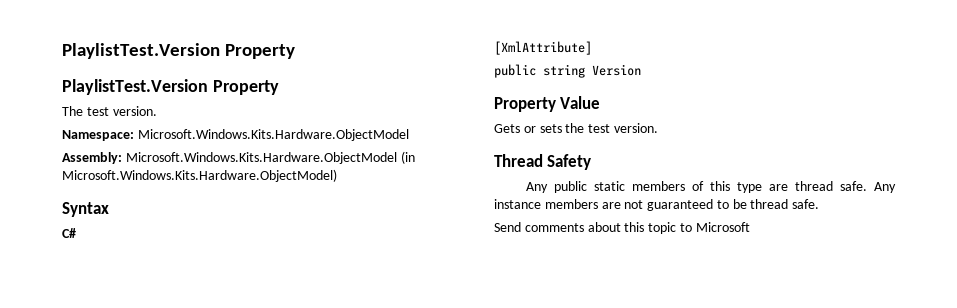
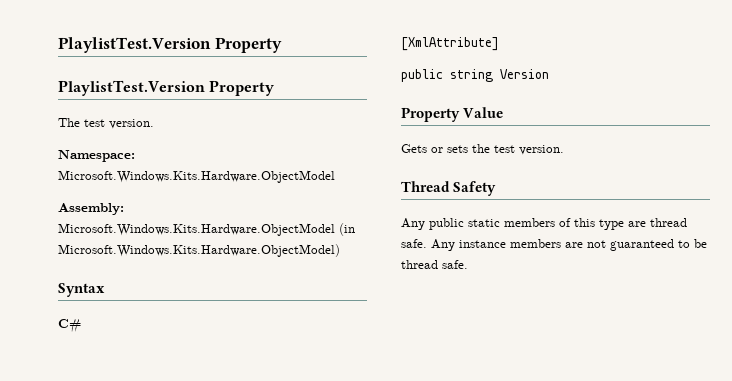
- Send comments about this topic to Microsoft

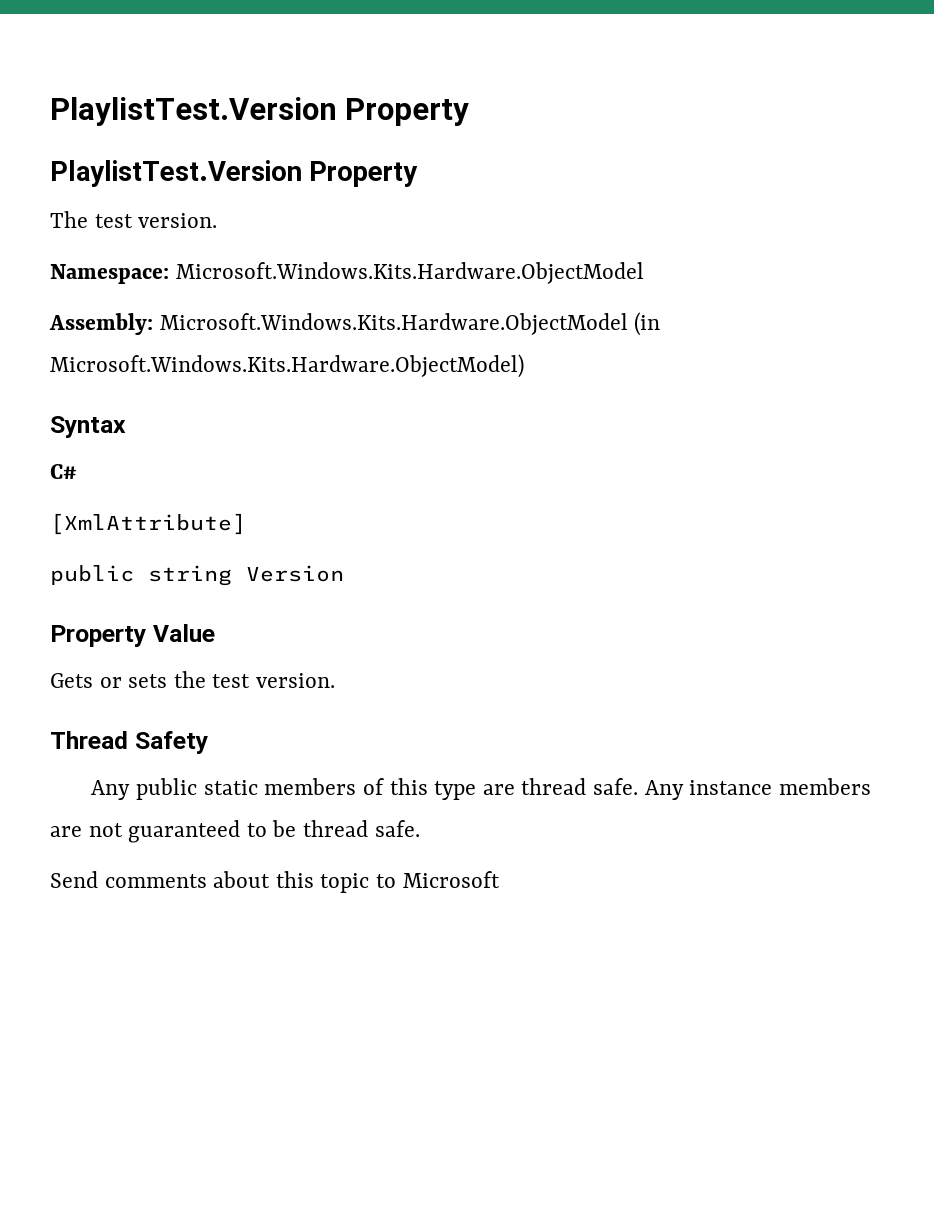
+ Send comments about this topic to Microsoft

